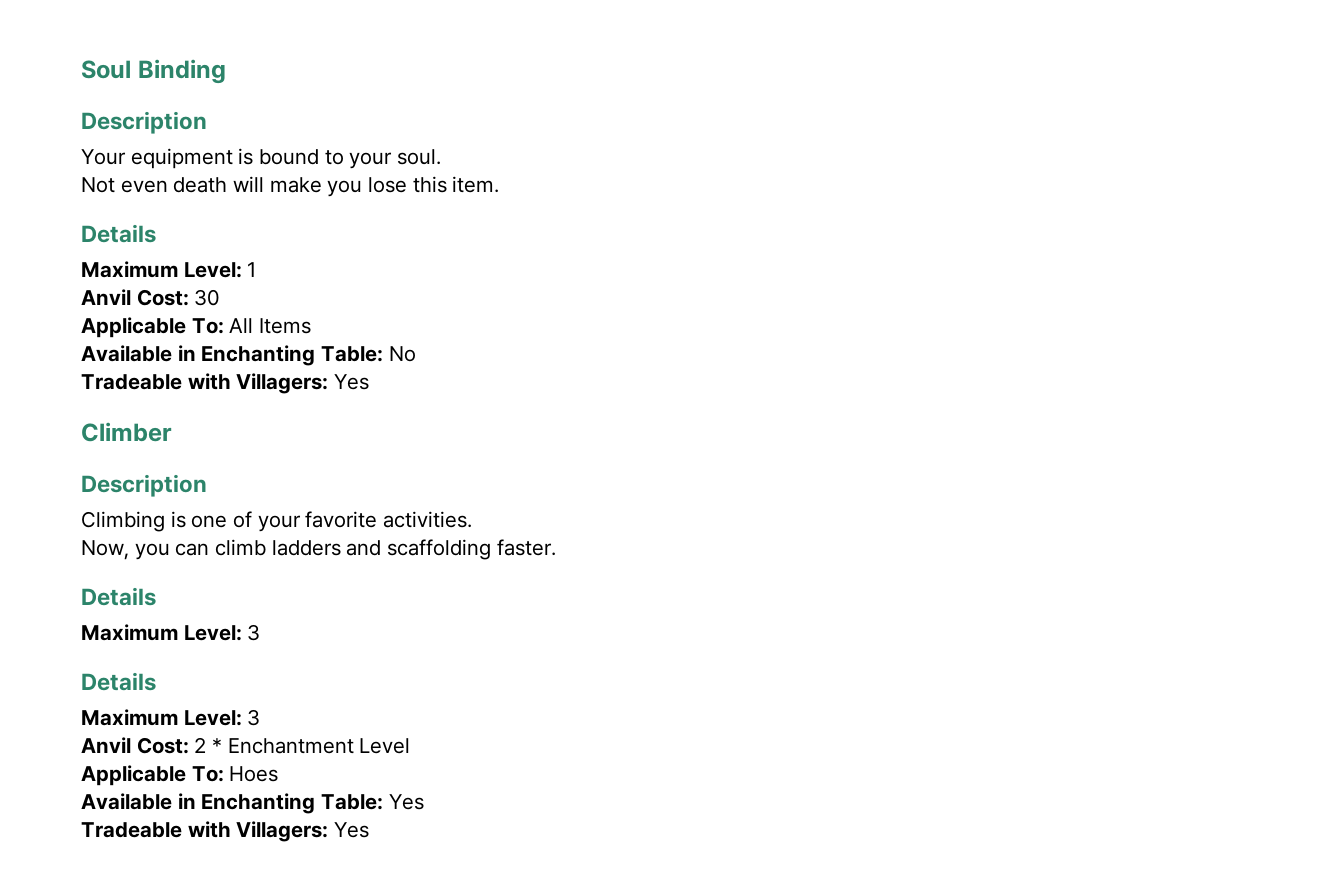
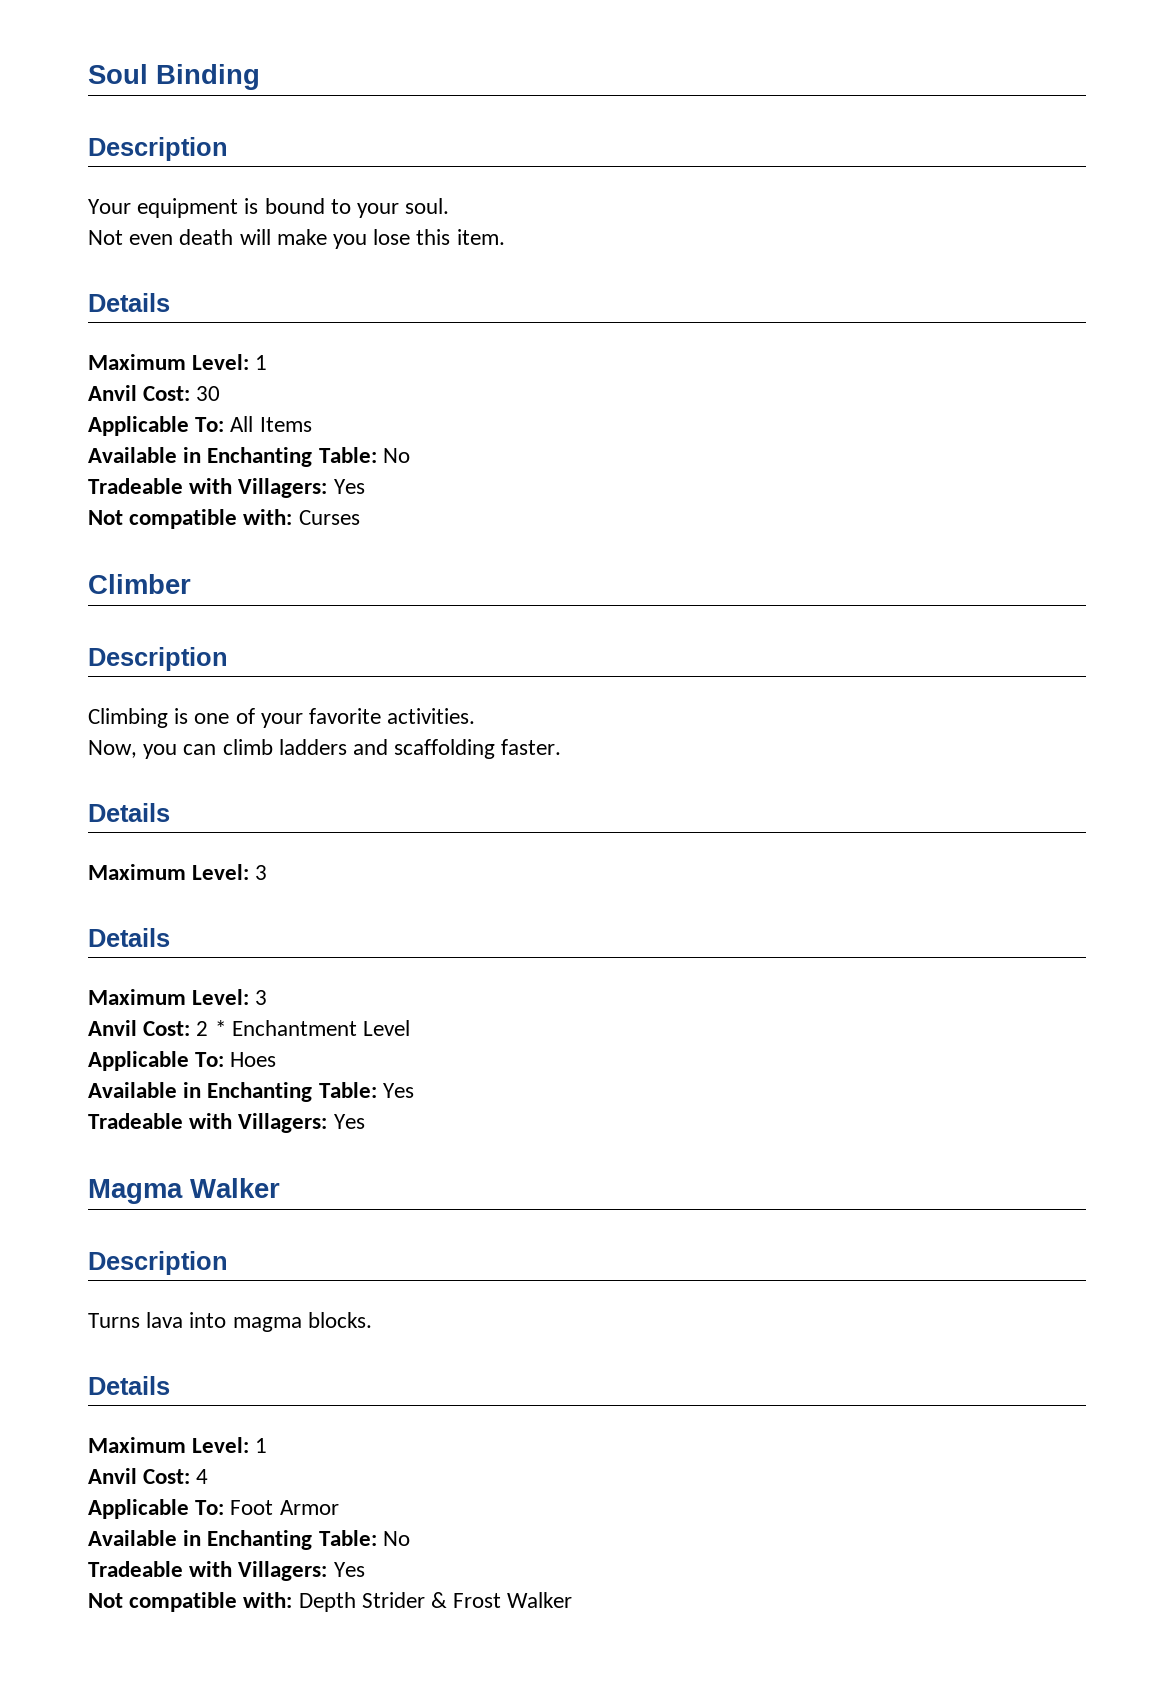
+ Not compatible with: Curses
+ Magma Walker
+ Description
+ Turns lava into magma blocks.
+ Details
+ Maximum Level: 1
+ Anvil Cost: 4
+ Applicable To: Foot Armor
+ Available in Enchanting Table: No
+ Tradeable with Villagers: Yes
+ Not compatible with: Depth Strider & Frost Walker

